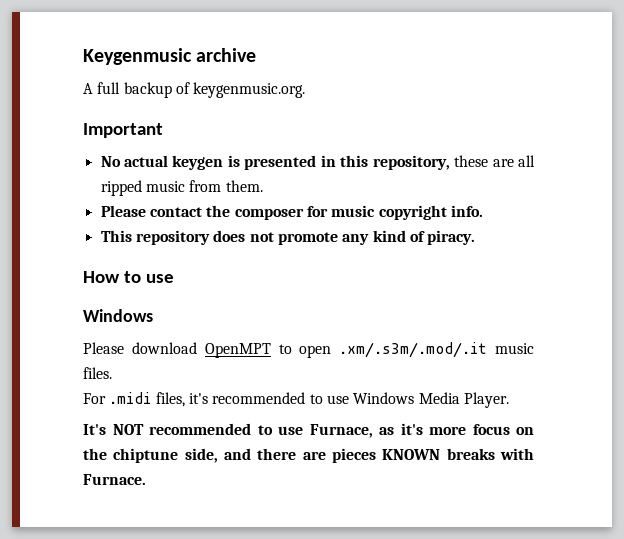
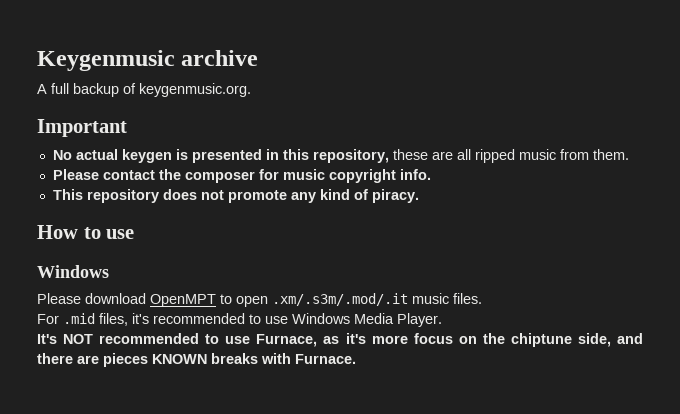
- For .midi files, it's recommended to use Windows Media Player.
+ For .mid files, it's recommended to use Windows Media Player.

